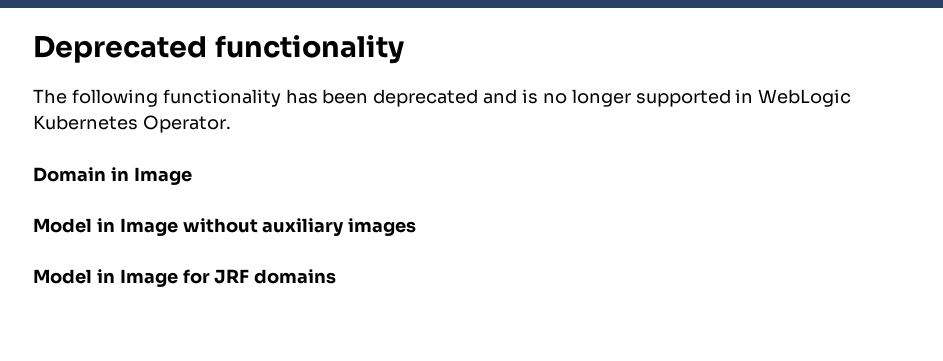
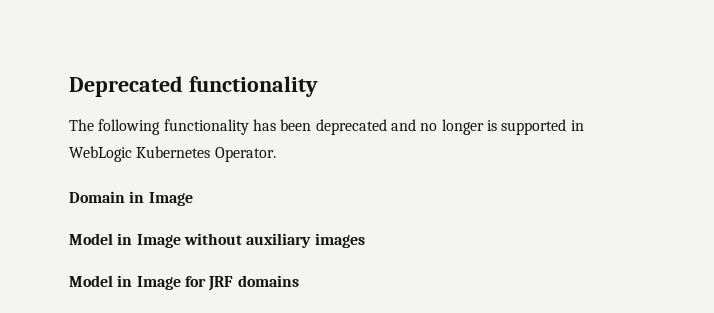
- The following functionality has been deprecated and is no longer supported in WebLogic Kubernetes Operator.
+ The following functionality has been deprecated and no longer is supported in WebLogic Kubernetes Operator.

